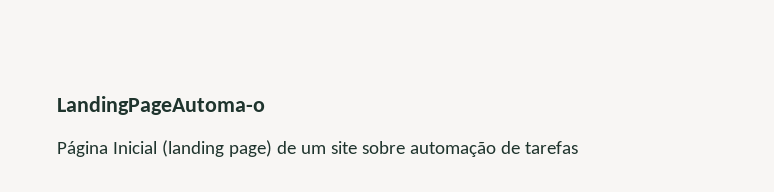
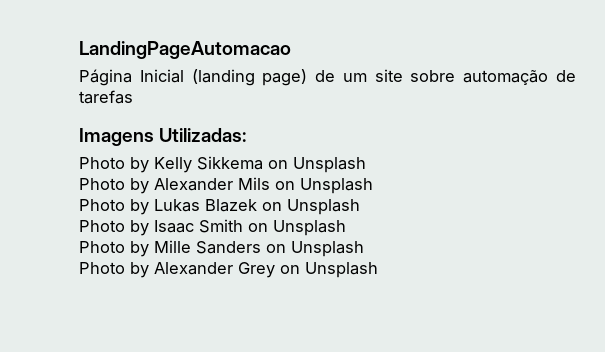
- LandingPageAutoma-o
+ LandingPageAutomacao
+ Imagens Utilizadas:
+ Photo by Kelly Sikkema on Unsplash
+ Photo by Alexander Mils on Unsplash
+ Photo by Lukas Blazek on Unsplash
+ Photo by Isaac Smith on Unsplash
+ Photo by Mille Sanders on Unsplash
+ Photo by Alexander Grey on Unsplash

